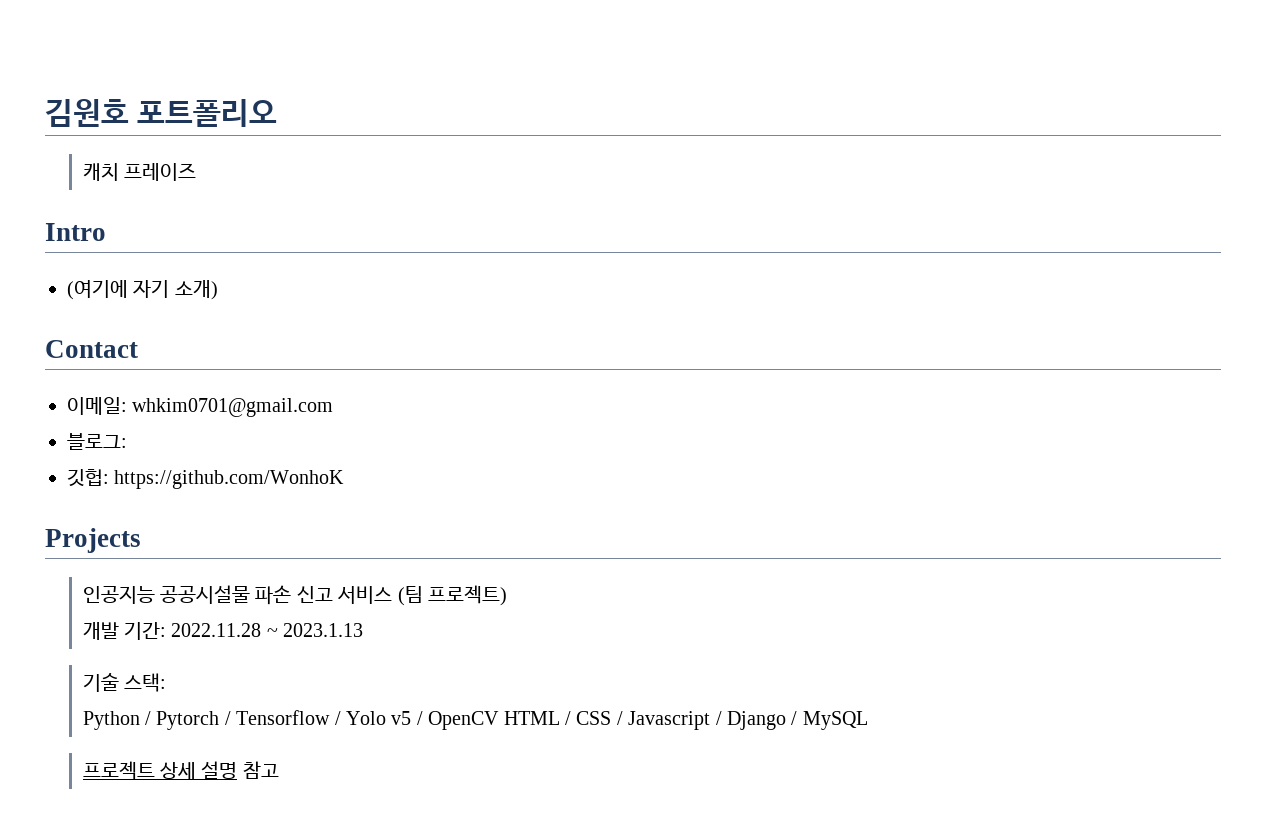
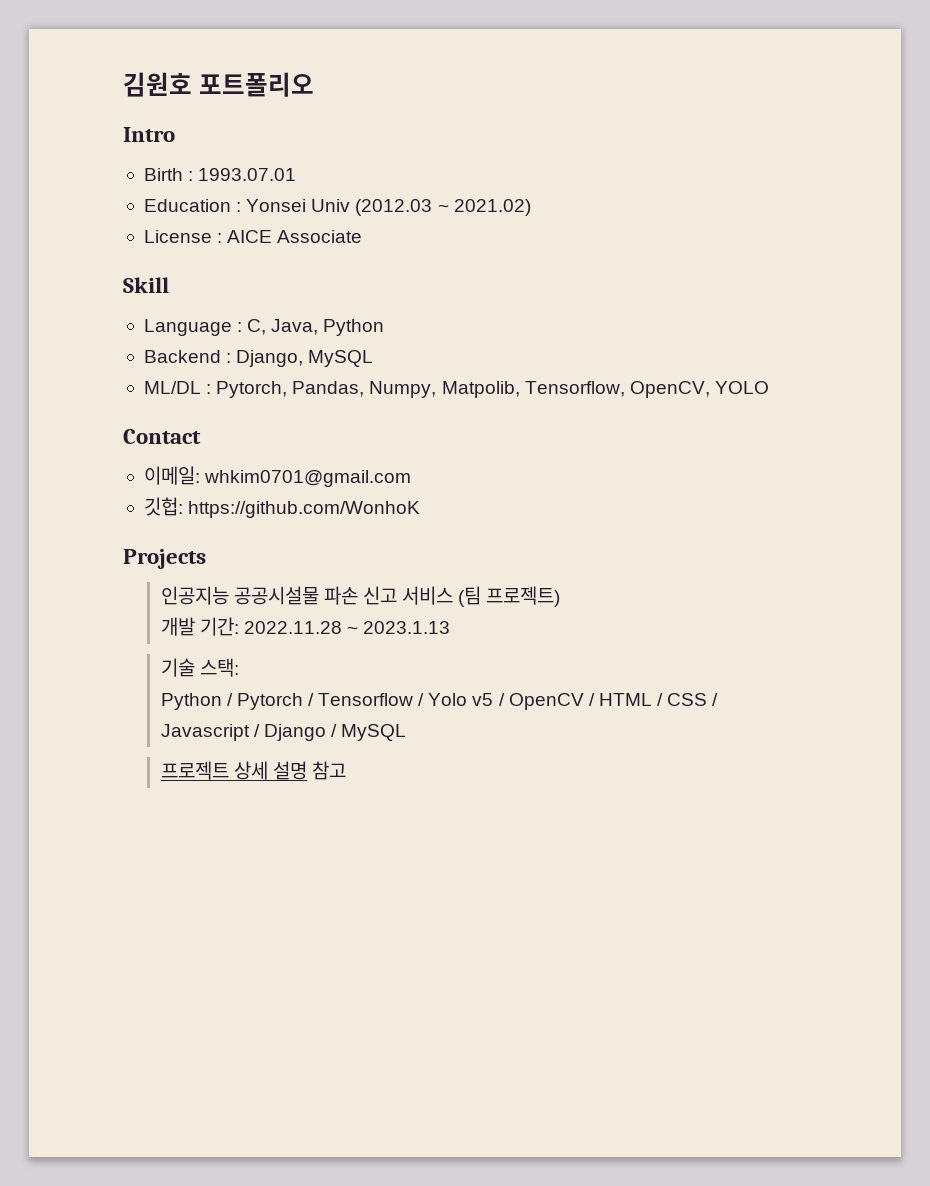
- 캐치 프레이즈
- (여기에 자기 소개)
+ Birth : 1993.07.01
+ Education : Yonsei Univ (2012.03 ~ 2021.02)
+ License : AICE Associate
+ Skill
+ Language : C, Java, Python
+ Backend : Django, MySQL
+ ML/DL : Pytorch, Pandas, Numpy, Matpolib, Tensorflow, OpenCV, YOLO
- 블로그:
- Python / Pytorch / Tensorflow / Yolo v5 / OpenCV HTML / CSS / Javascript / Django / MySQL
+ Python / Pytorch / Tensorflow / Yolo v5 / OpenCV / HTML / CSS / Javascript / Django / MySQL

